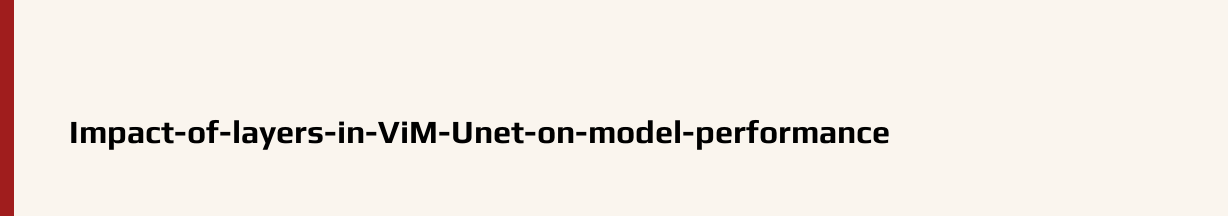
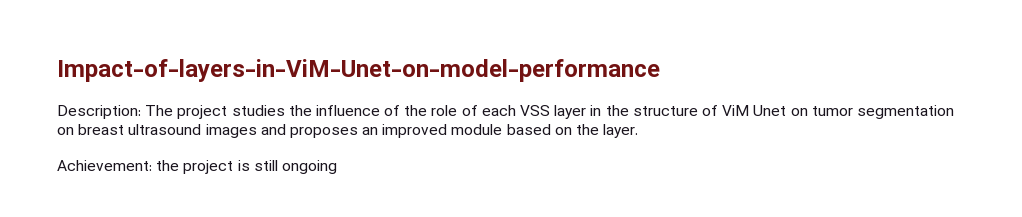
+ Description: The project studies the influence of the role of each VSS layer in the structure of ViM Unet on tumor segmentation on breast ultrasound images and proposes an improved module based on the layer.
+ Achievement: the project is still ongoing

